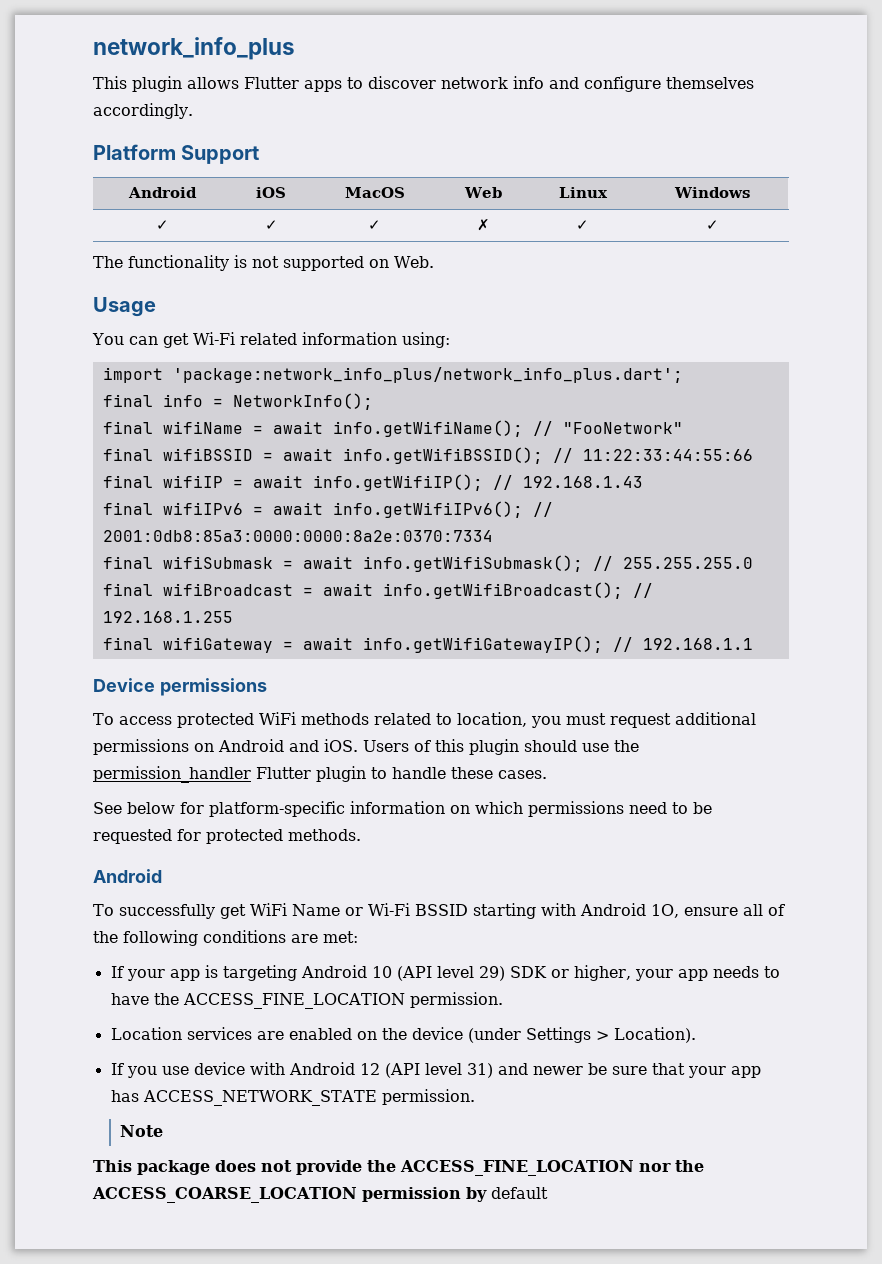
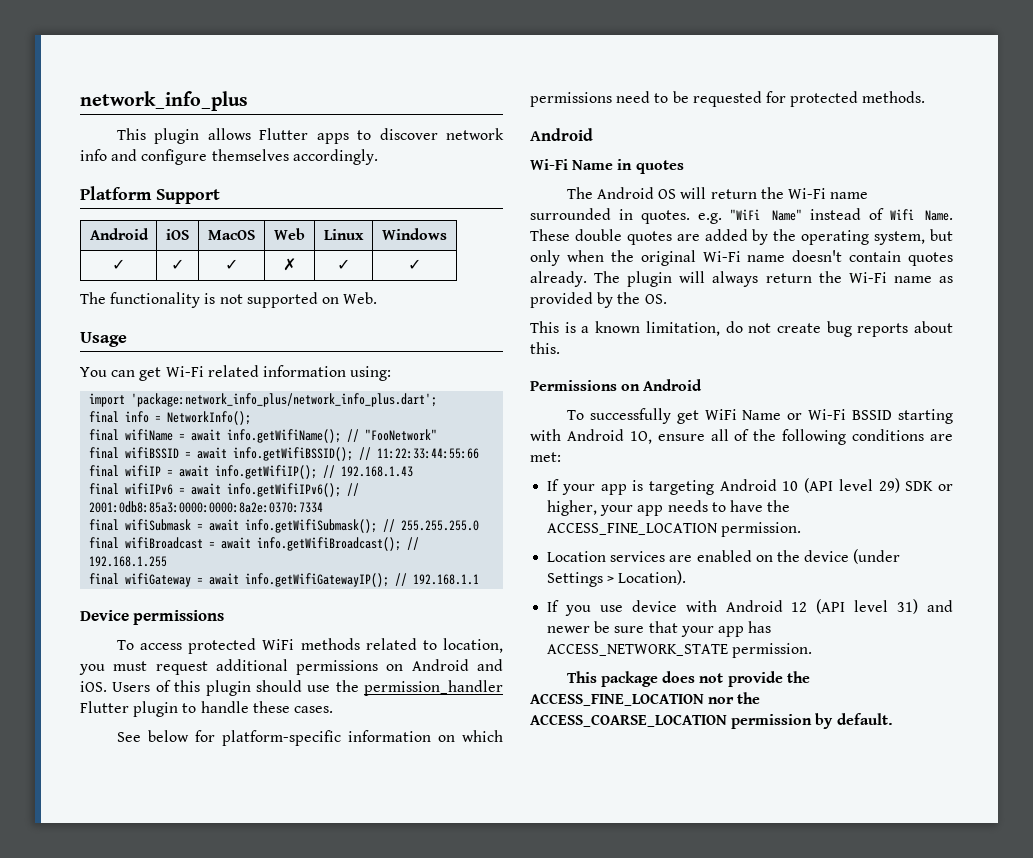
+ Wi-Fi Name in quotes
+ The Android OS will return the Wi-Fi name surrounded in quotes. e.g. "WiFi Name" instead of Wifi Name. These double quotes are added by the operating system, but only when the original Wi-Fi name doesn't contain quotes already. The plugin will always return the Wi-Fi name as provided by the OS.
+ This is a known limitation, do not create bug reports about this.
+ Permissions on Android
- Note
- This package does not provide the ACCESS_FINE_LOCATION nor the ACCESS_COARSE_LOCATION permission by default
+ This package does not provide the ACCESS_FINE_LOCATION nor the ACCESS_COARSE_LOCATION permission by default.

